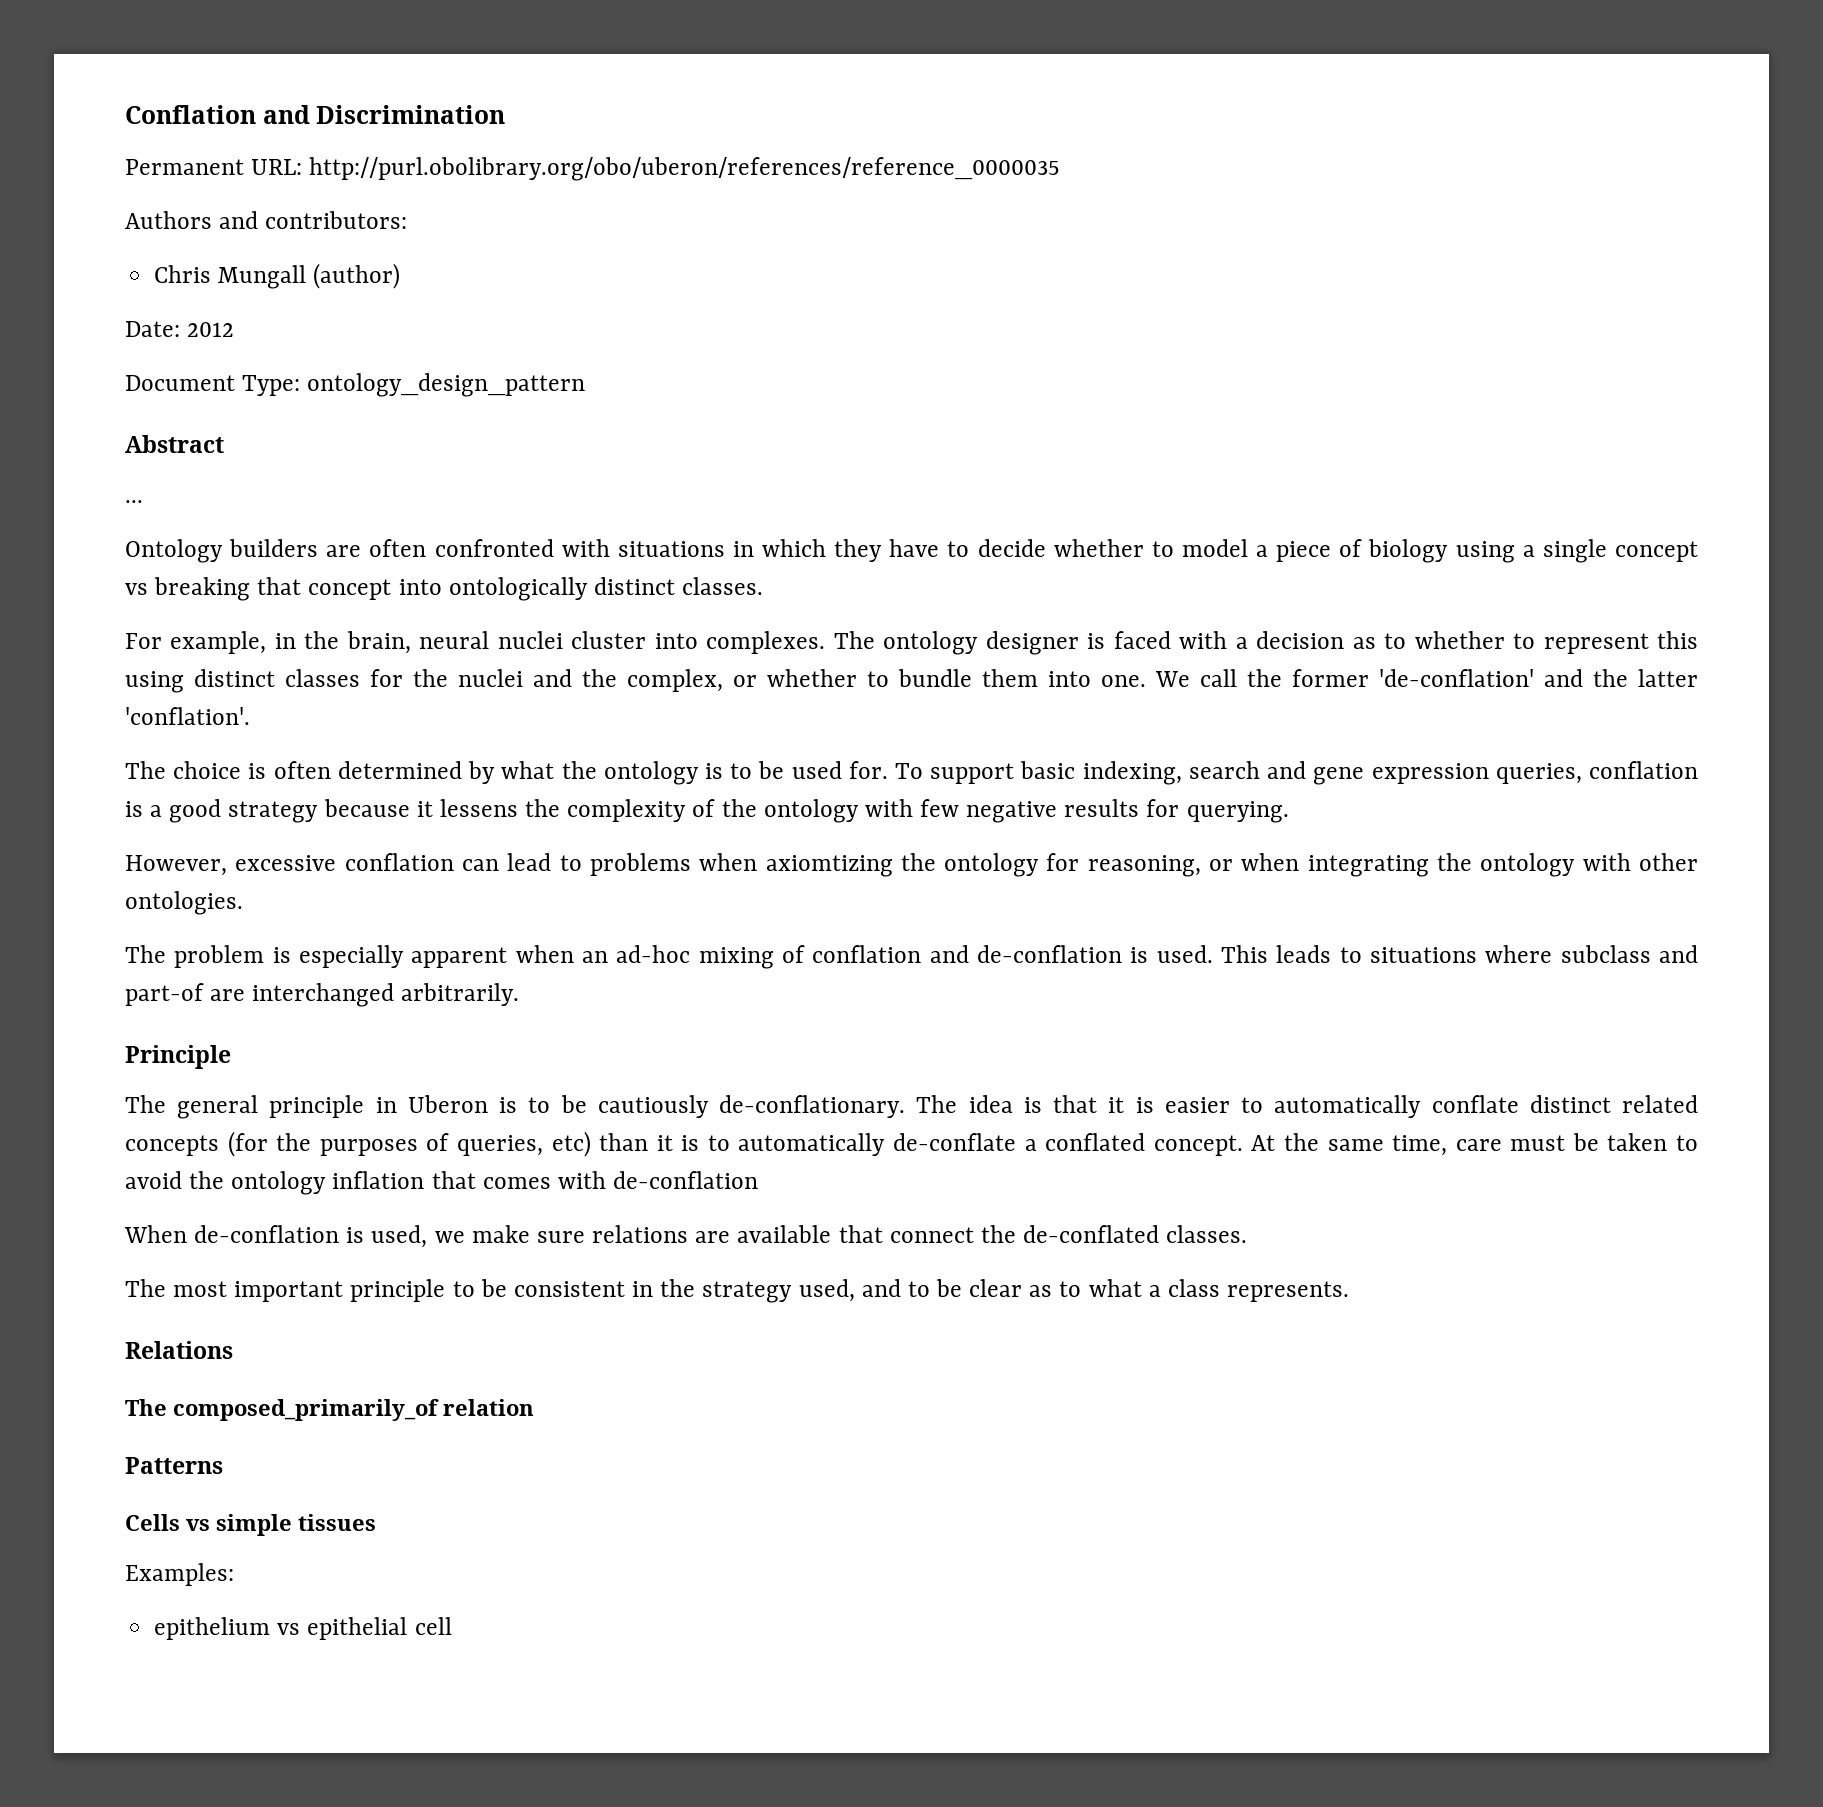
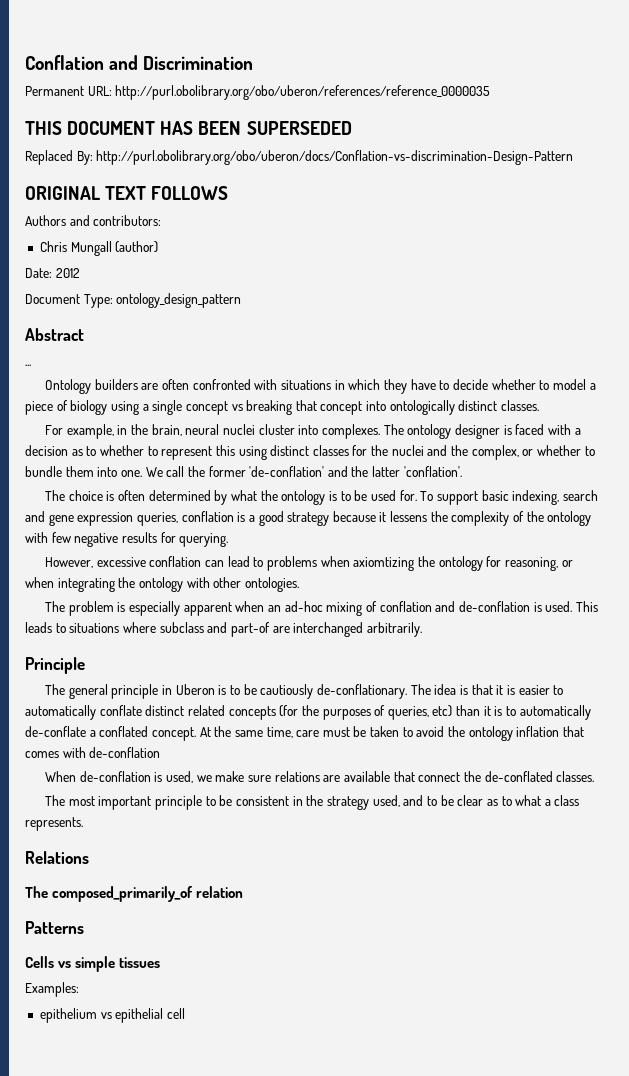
+ THIS DOCUMENT HAS BEEN SUPERSEDED
+ Replaced By: http://purl.obolibrary.org/obo/uberon/docs/Conflation-vs-discrimination-Design-Pattern
+ ORIGINAL TEXT FOLLOWS

